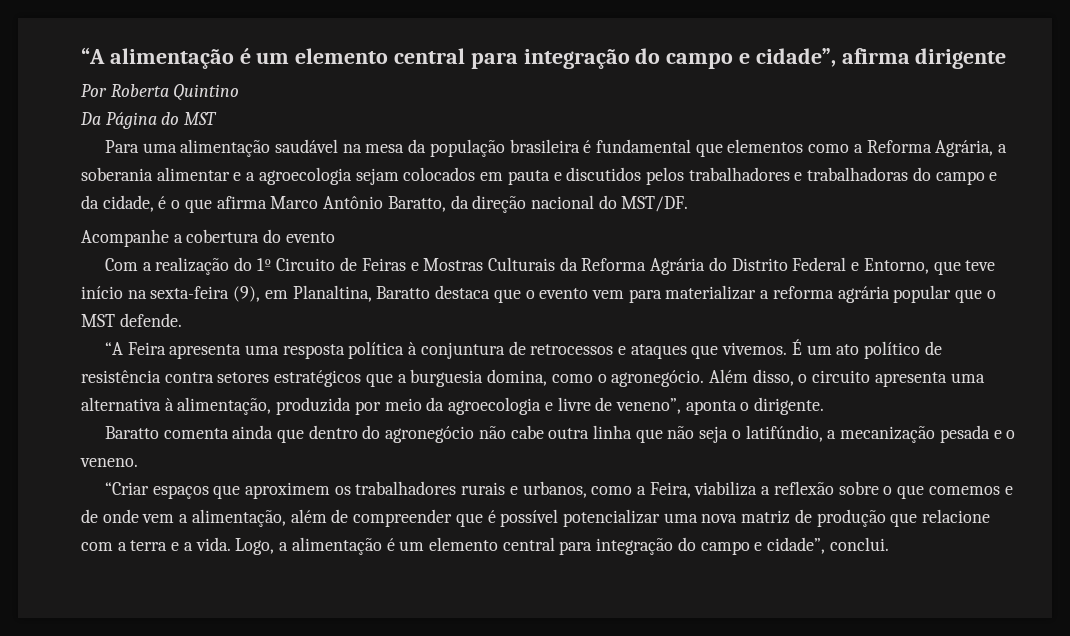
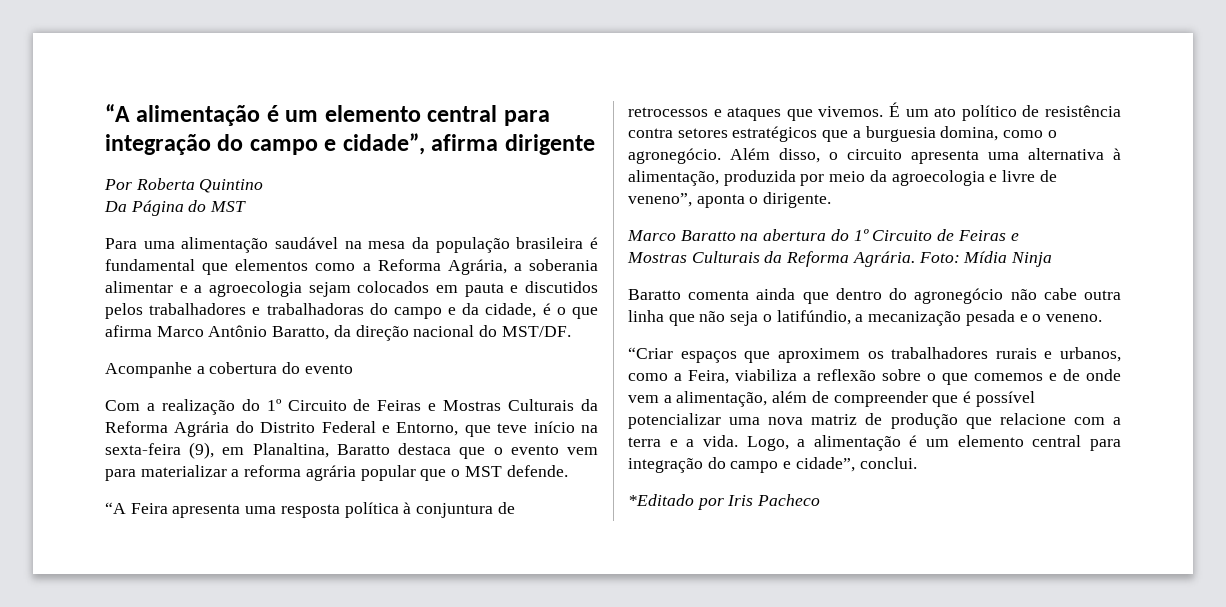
+ Marco Baratto na abertura do 1º Circuito de Feiras e
+ Mostras Culturais da Reforma Agrária. Foto: Mídia Ninja
+ *Editado por Iris Pacheco

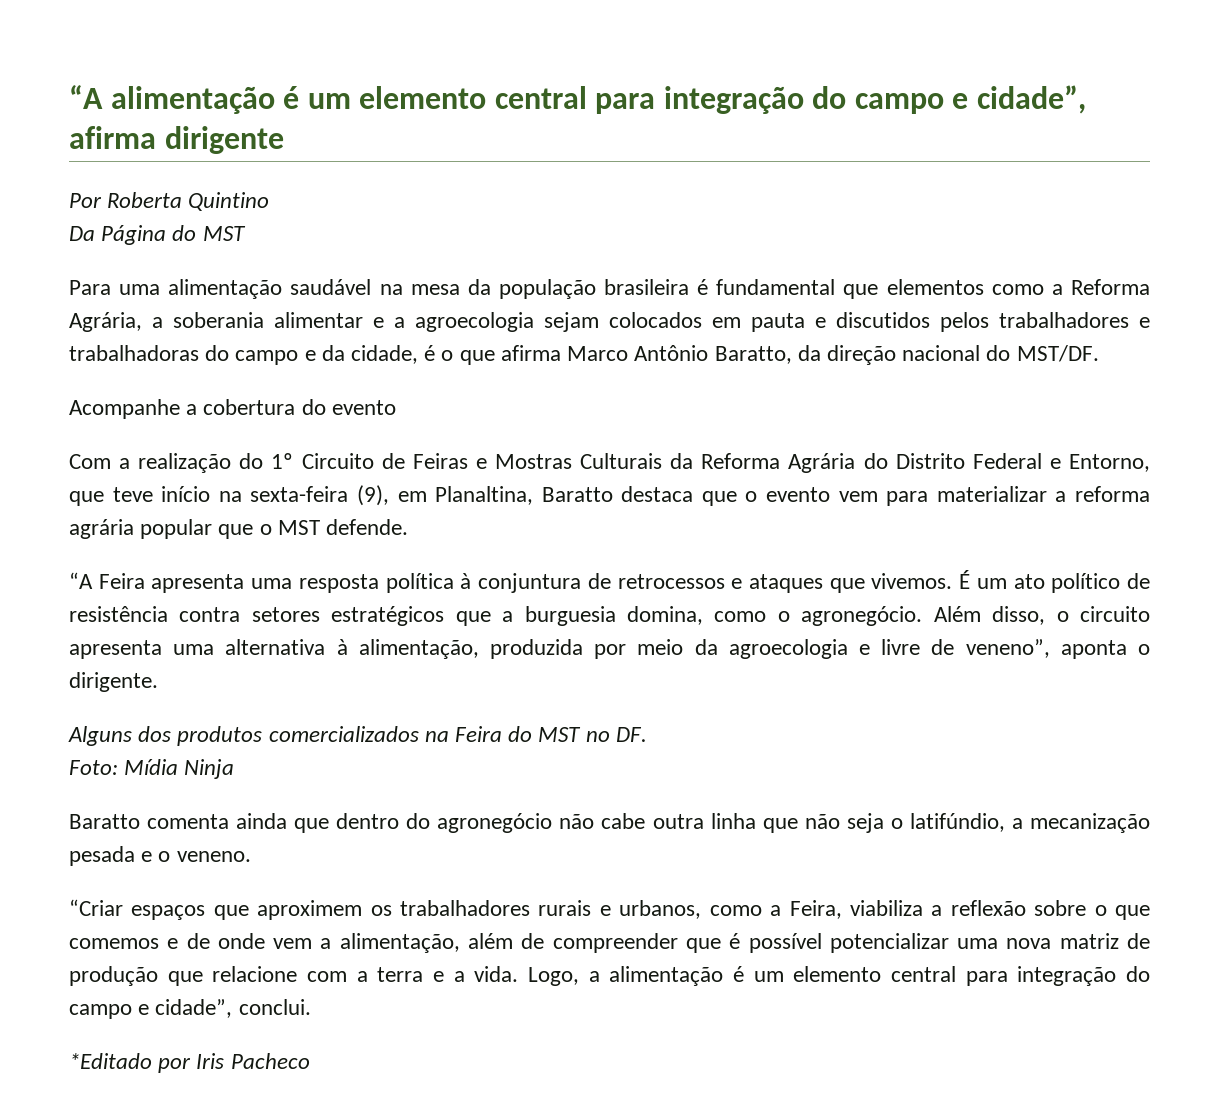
- Marco Baratto na abertura do 1º Circuito de Feiras e
- Mostras Culturais da Reforma Agrária. Foto: Mídia Ninja
+ Alguns dos produtos comercializados na Feira do MST no DF.
+ Foto: Mídia Ninja

